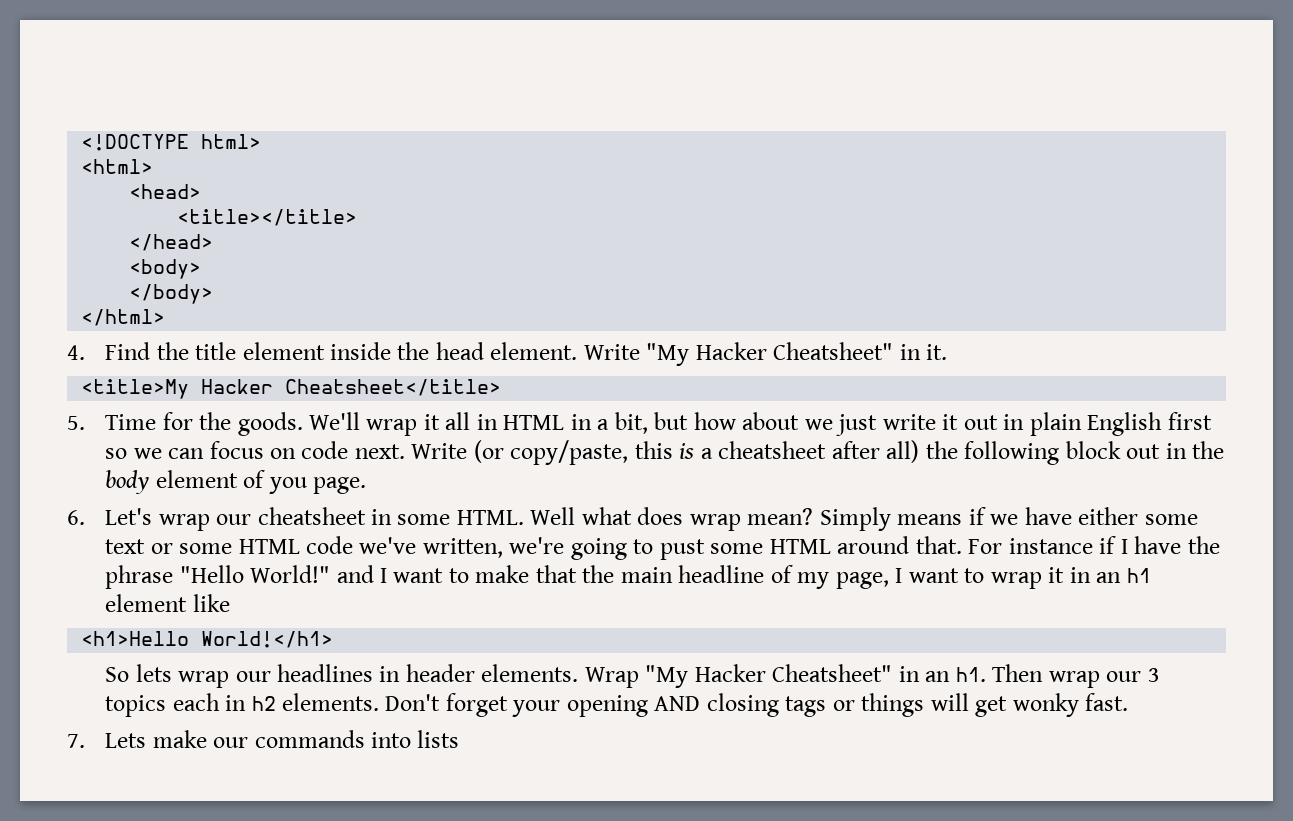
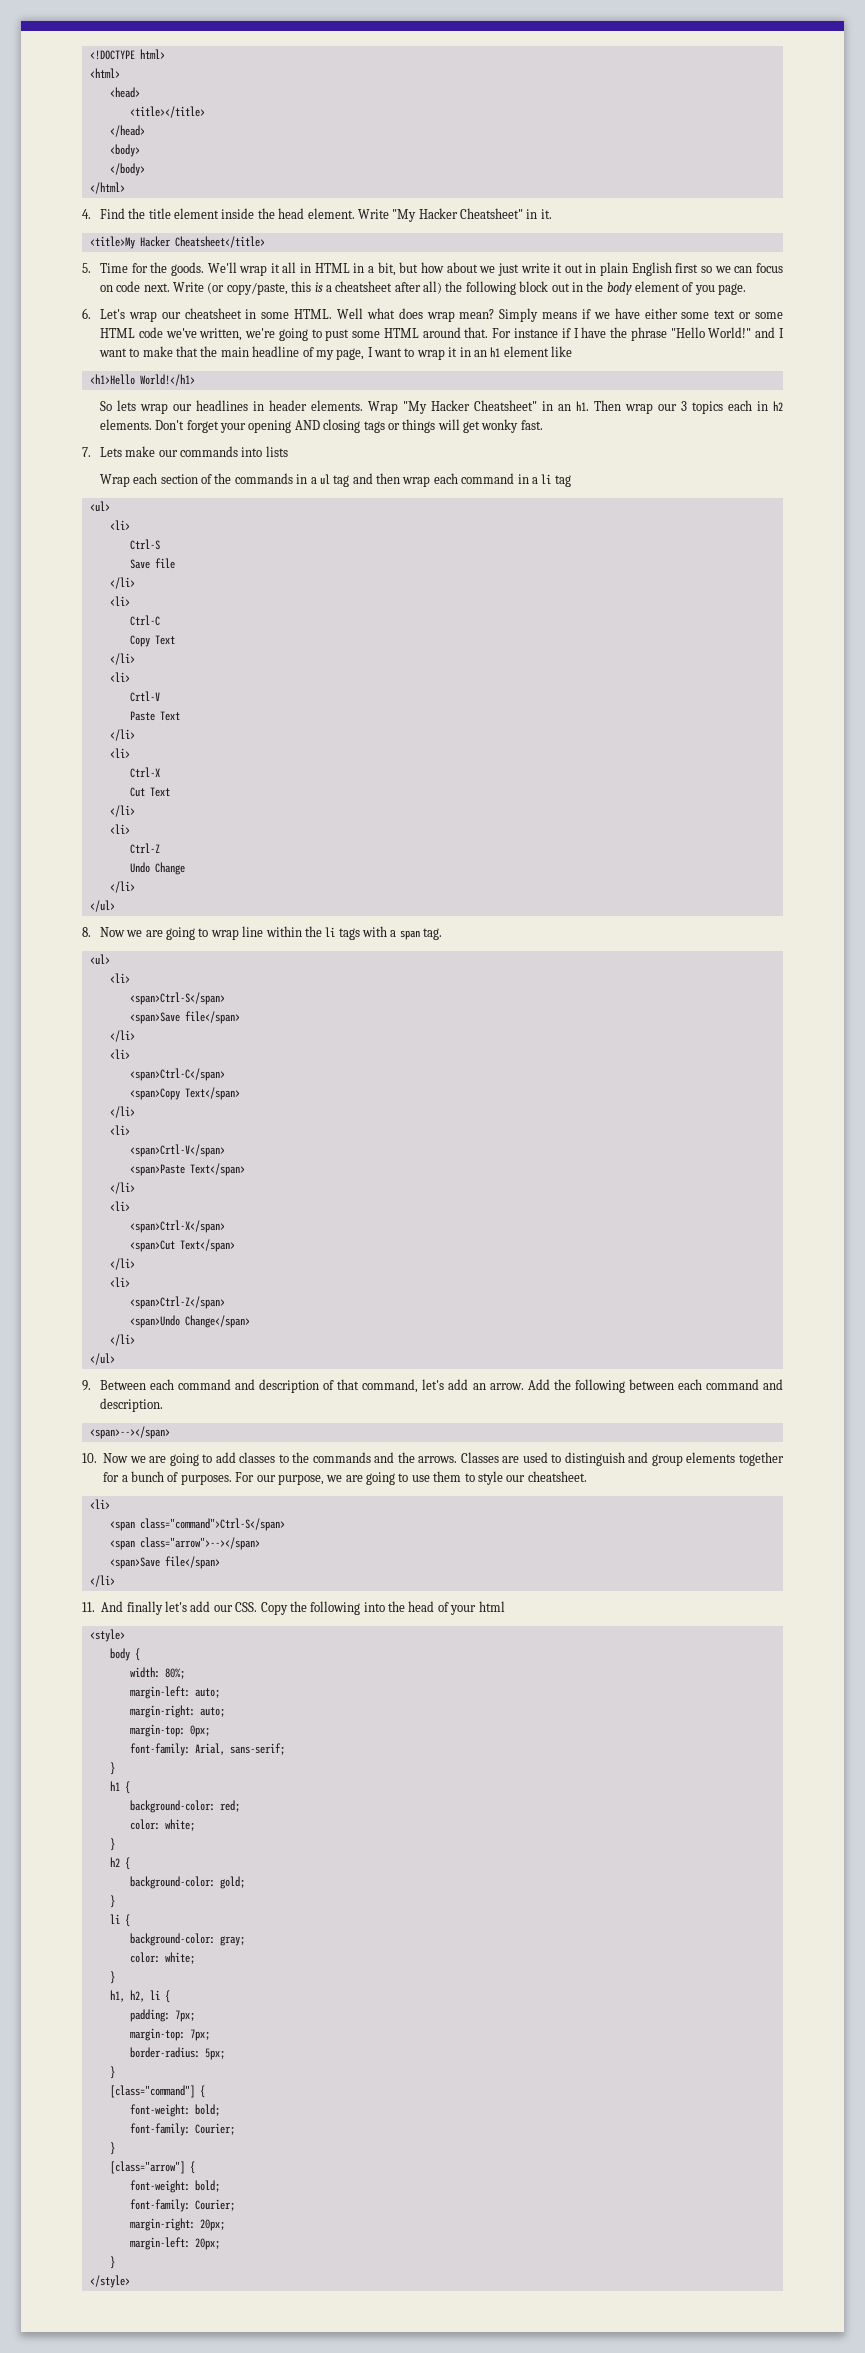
+ Wrap each section of the commands in a ul tag and then wrap each command in a li tag
+ <ul>
+ <li>
+ Ctrl-S
+ Save file
+ </li>
+ <li>
+ Ctrl-C
+ Copy Text
+ </li>
+ <li>
+ Crtl-V
+ Paste Text
+ </li>
+ <li>
+ Ctrl-X
+ Cut Text
+ </li>
+ <li>
+ Ctrl-Z
+ Undo Change
+ </li>
+ </ul>
+ 8. Now we are going to wrap line within the li tags with a span tag.
+ <ul>
+ <li>
+ <span>Ctrl-S</span>
+ <span>Save file</span>
+ </li>
+ <li>
+ <span>Ctrl-C</span>
+ <span>Copy Text</span>
+ </li>
+ <li>
+ <span>Crtl-V</span>
+ <span>Paste Text</span>
+ </li>
+ <li>
+ <span>Ctrl-X</span>
+ <span>Cut Text</span>
+ </li>
+ <li>
+ <span>Ctrl-Z</span>
+ <span>Undo Change</span>
+ </li>
+ </ul>
+ 9. Between each command and description of that command, let's add an arrow. Add the following between each command and description.
+ <span>--></span>
+ 10. Now we are going to add classes to the commands and the arrows. Classes are used to distinguish and group elements together for a bunch of purposes. For our purpose, we are going to use them to style our cheatsheet.
+ <li>
+ <span class="command">Ctrl-S</span>
+ <span class="arrow">--></span>
+ <span>Save file</span>
+ </li>
+ 11. And finally let's add our CSS. Copy the following into the head of your html
+ <style>
+ body {
+ width: 80%;
+ margin-left: auto;
+ margin-right: auto;
+ margin-top: 0px;
+ font-family: Arial, sans-serif;
+ }
+ h1 {
+ background-color: red;
+ color: white;
+ }
+ h2 {
+ background-color: gold;
+ }
+ li {
+ background-color: gray;
+ color: white;
+ }
+ h1, h2, li {
+ padding: 7px;
+ margin-top: 7px;
+ border-radius: 5px;
+ }
+ [class="command"] {
+ font-weight: bold;
+ font-family: Courier;
+ }
+ [class="arrow"] {
+ font-weight: bold;
+ font-family: Courier;
+ margin-right: 20px;
+ margin-left: 20px;
+ }
+ </style>

